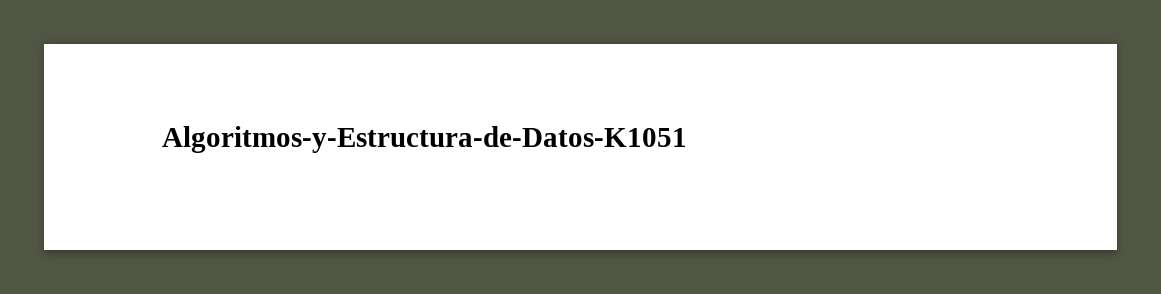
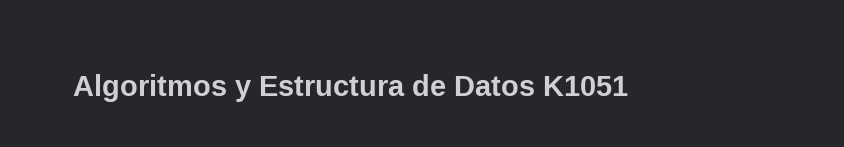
- Algoritmos-y-Estructura-de-Datos-K1051
+ Algoritmos y Estructura de Datos K1051

